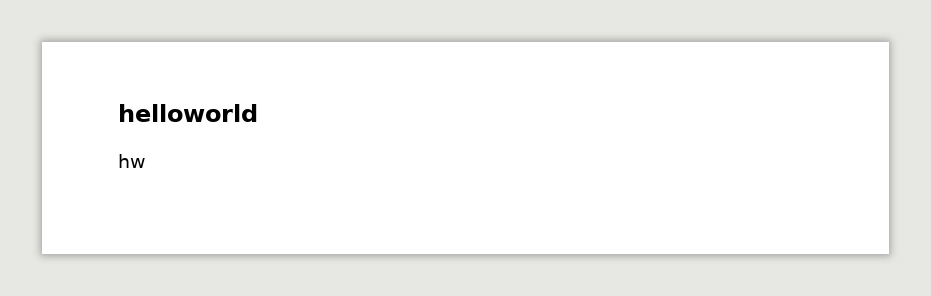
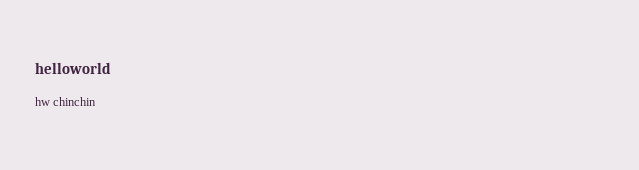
- hw
+ hw chinchin

